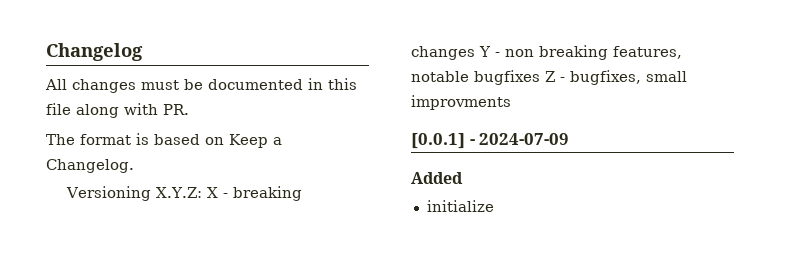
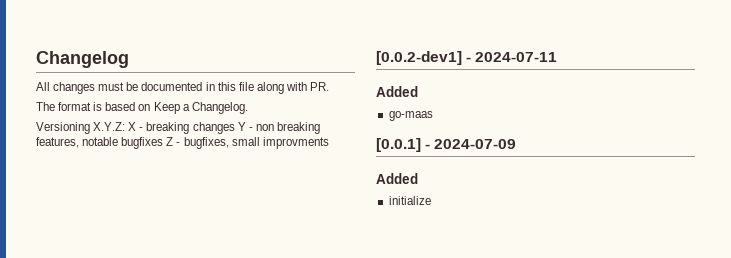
+ [0.0.2-dev1] - 2024-07-11
+ Added
+ go-maas

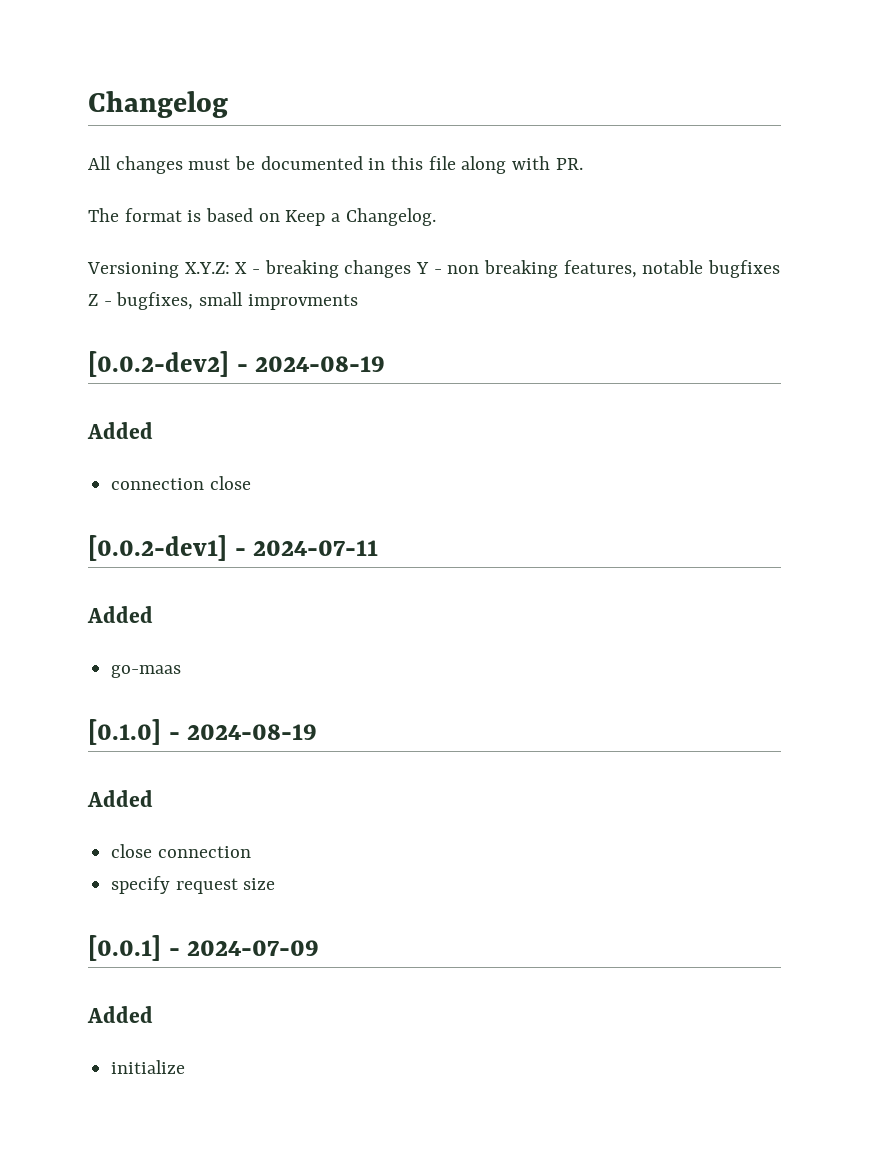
+ [0.0.2-dev2] - 2024-08-19
+ Added
+ connection close
+ [0.1.0] - 2024-08-19
+ Added
+ close connection
+ specify request size

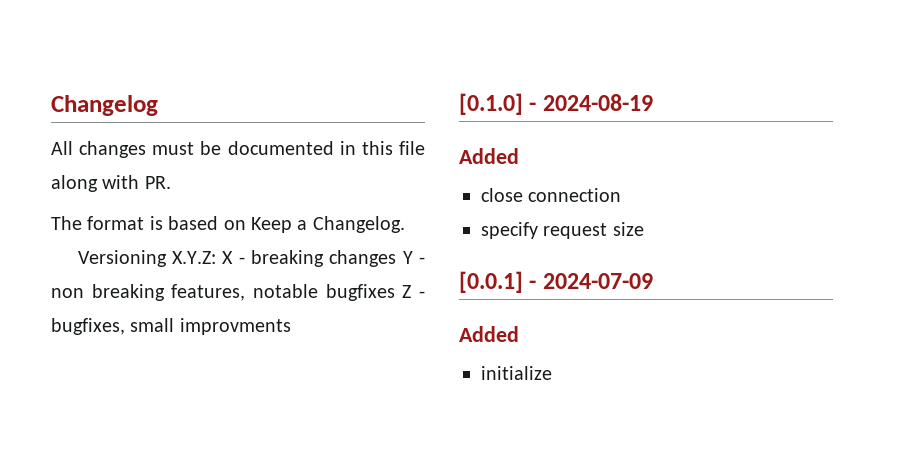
- [0.0.2-dev2] - 2024-08-19
- Added
- connection close
- [0.0.2-dev1] - 2024-07-11
- Added
- go-maas

